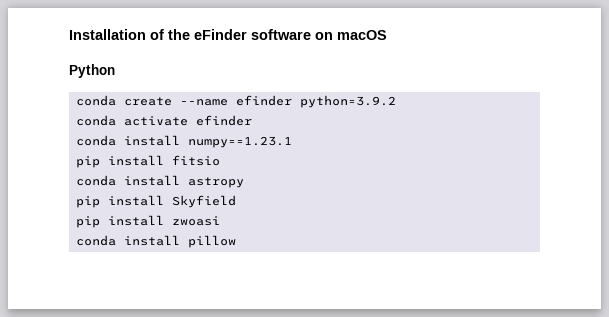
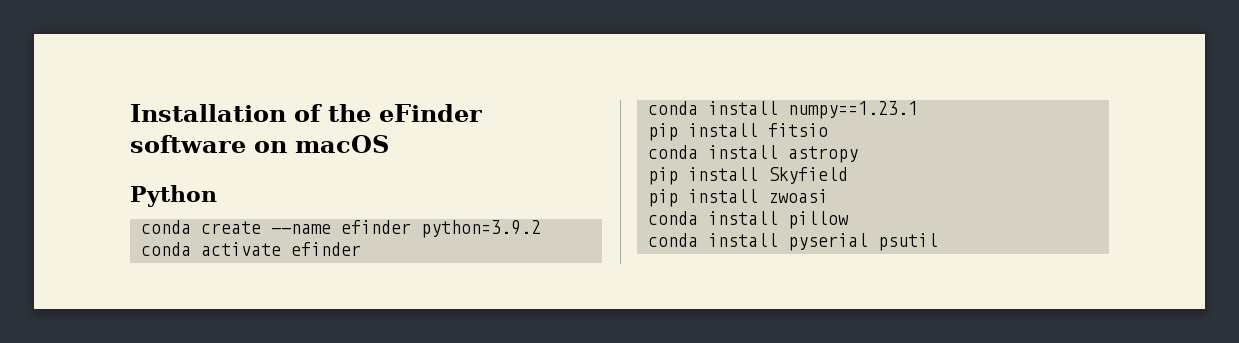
+ conda install pyserial psutil

